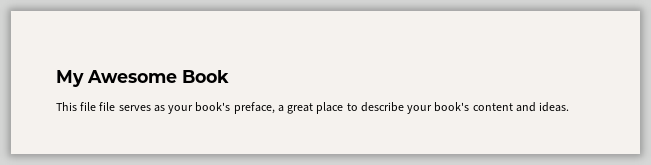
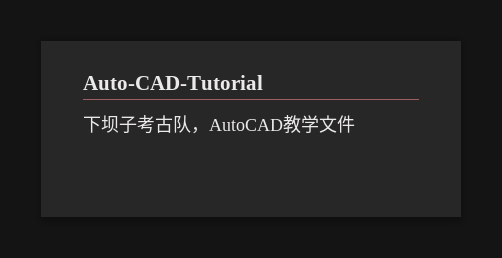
- My Awesome Book
- This file file serves as your book's preface, a great place to describe your book's content and ideas.
+ Auto-CAD-Tutorial
+ 下坝子考古队，AutoCAD教学文件

